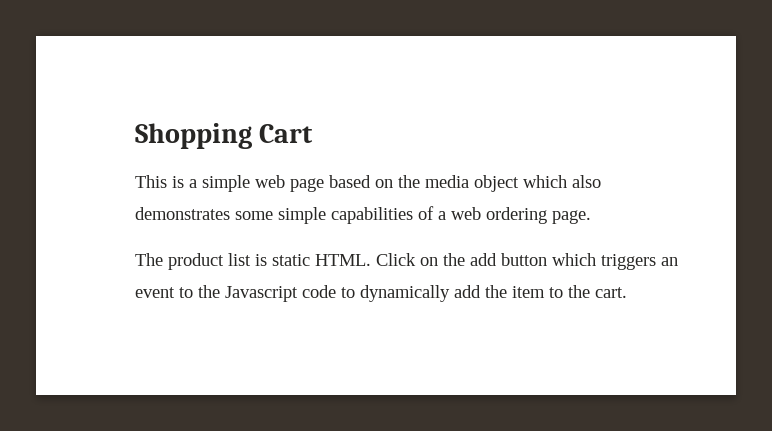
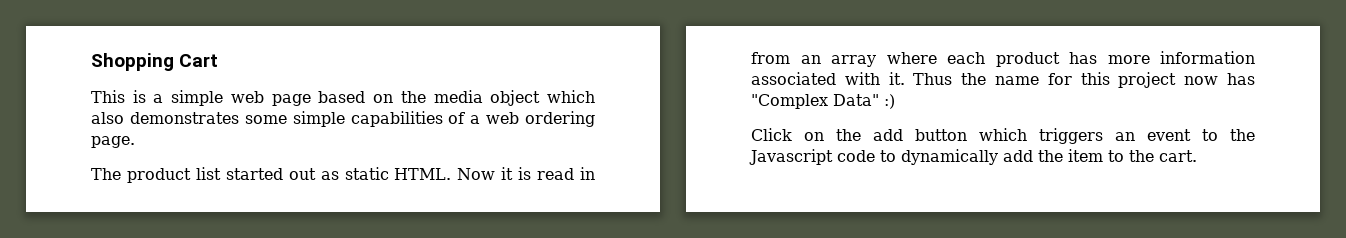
- The product list is static HTML. Click on the add button which triggers an event to the Javascript code to dynamically add the item to the cart.
+ The product list started out as static HTML. Now it is read in from an array where each product has more information associated with it. Thus the name for this project now has "Complex Data" :)
+ Click on the add button which triggers an event to the Javascript code to dynamically add the item to the cart.

